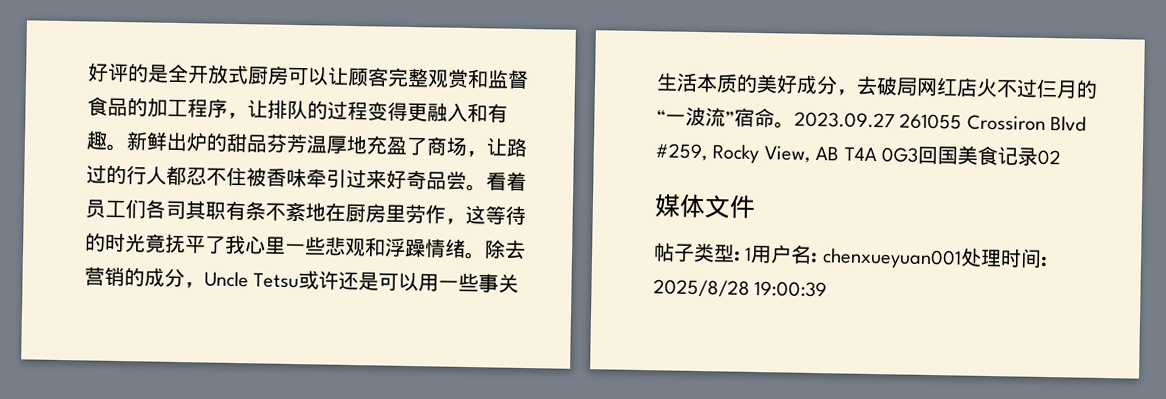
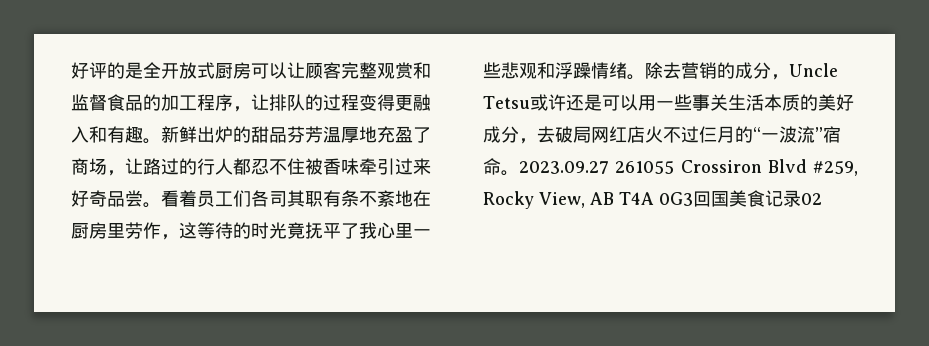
- 媒体文件
- 帖子类型: 1用户名: chenxueyuan001处理时间: 2025/8/28 19:00:39

